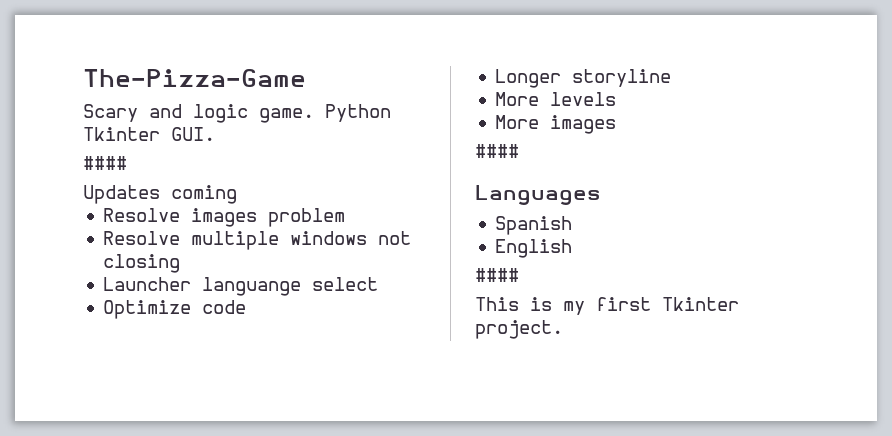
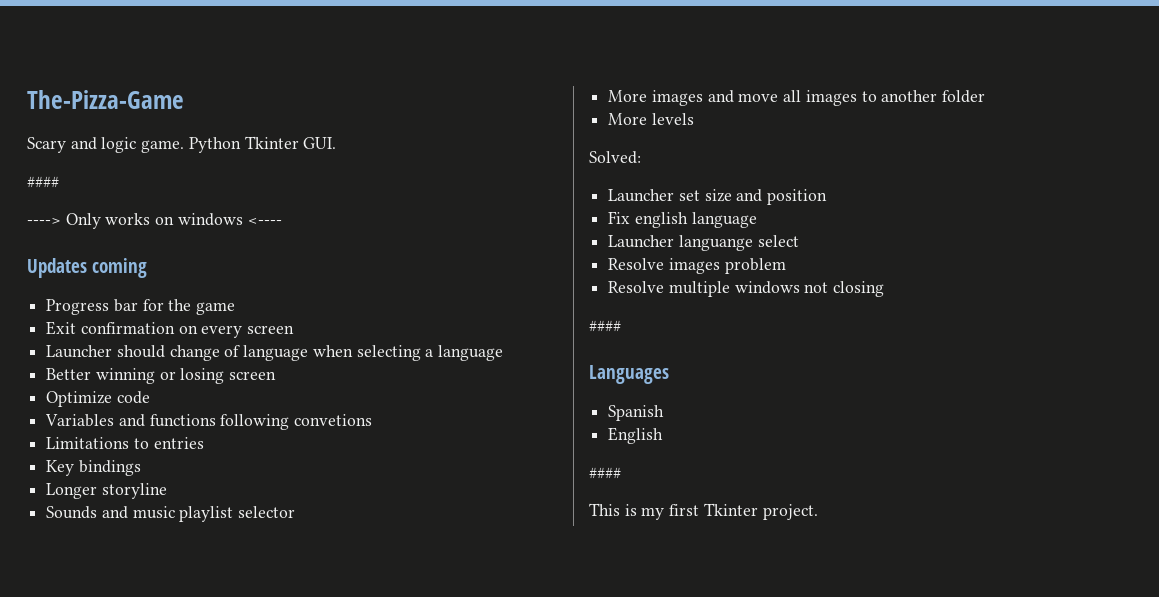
+ ----> Only works on windows <----
  Updates coming
+ Progress bar for the game
+ Exit confirmation on every screen
+ Launcher should change of language when selecting a language
+ Better winning or losing screen
+ Optimize code
+ Variables and functions following convetions
+ Limitations to entries
+ Key bindings
+ Longer storyline
+ Sounds and music playlist selector
+ More images and move all images to another folder
+ More levels
+ Solved:
+ Launcher set size and position
+ Fix english language
+ Launcher languange select
- Launcher languange select
- Optimize code
- Longer storyline
- More levels
- More images

